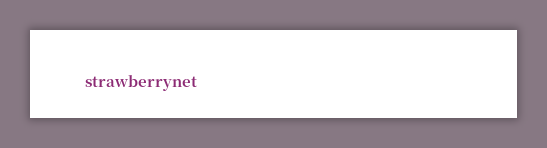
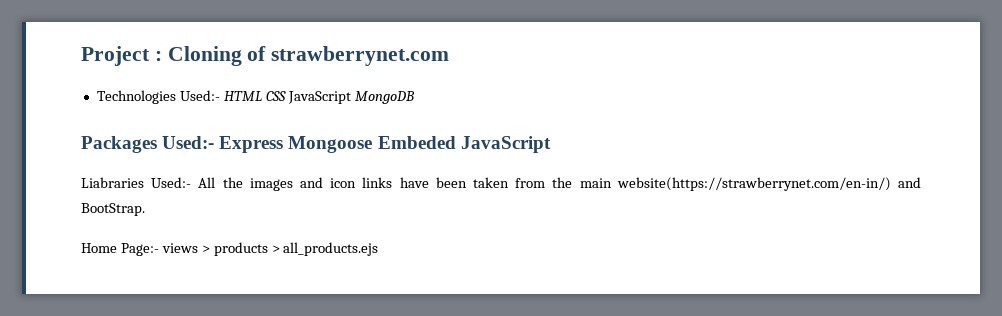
- strawberrynet
+ Project : Cloning of strawberrynet.com
+ Technologies Used:- HTML CSS JavaScript MongoDB
+ Packages Used:- Express Mongoose Embeded JavaScript
+ Liabraries Used:- All the images and icon links have been taken from the main website(https://strawberrynet.com/en-in/) and BootStrap.
+ Home Page:- views > products > all_products.ejs

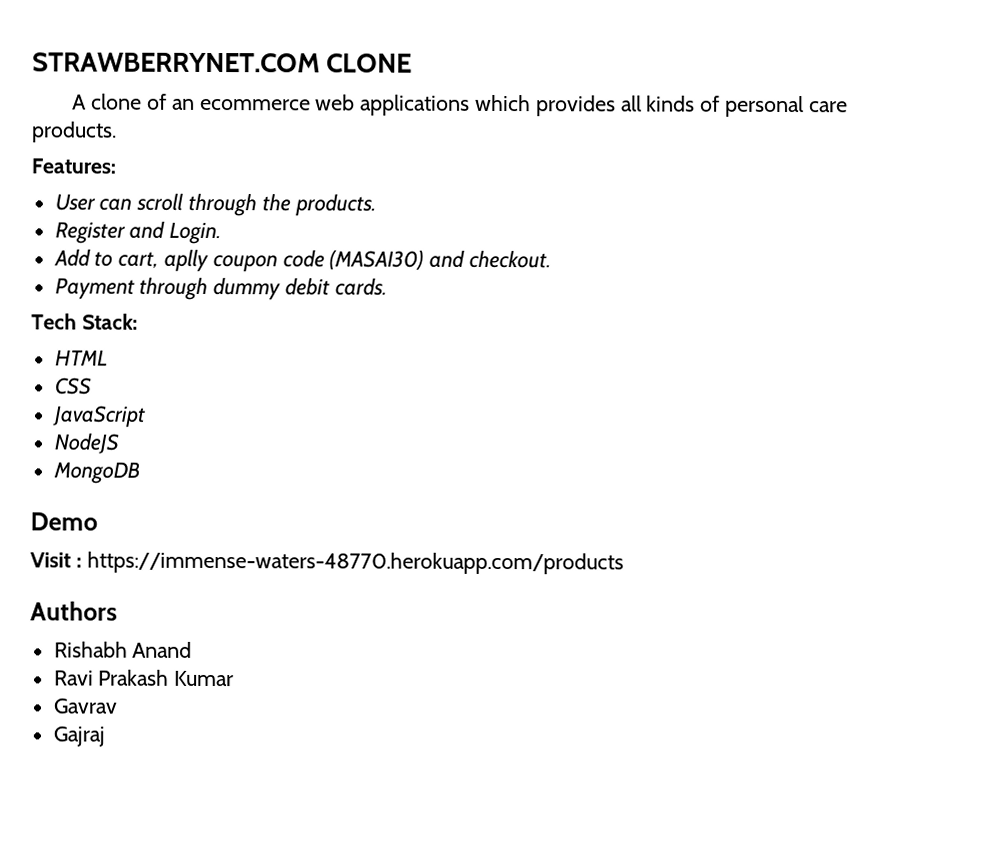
- Project : Cloning of strawberrynet.com
- Technologies Used:- HTML CSS JavaScript MongoDB
+ STRAWBERRYNET.COM CLONE
+ A clone of an ecommerce web applications which provides all kinds of personal care products.
+ Features:
+ User can scroll through the products.
+ Register and Login.
+ Add to cart, aplly coupon code (MASAI30) and checkout.
+ Payment through dummy debit cards.
+ Tech Stack:
+ HTML
+ CSS
+ JavaScript
+ NodeJS
+ MongoDB
- Packages Used:- Express Mongoose Embeded JavaScript
- Liabraries Used:- All the images and icon links have been taken from the main website(https://strawberrynet.com/en-in/) and BootStrap.
- Home Page:- views > products > all_products.ejs
+ Demo
+ Visit : https://immense-waters-48770.herokuapp.com/products
+ Authors
+ Rishabh Anand
+ Ravi Prakash Kumar
+ Gavrav
+ Gajraj

